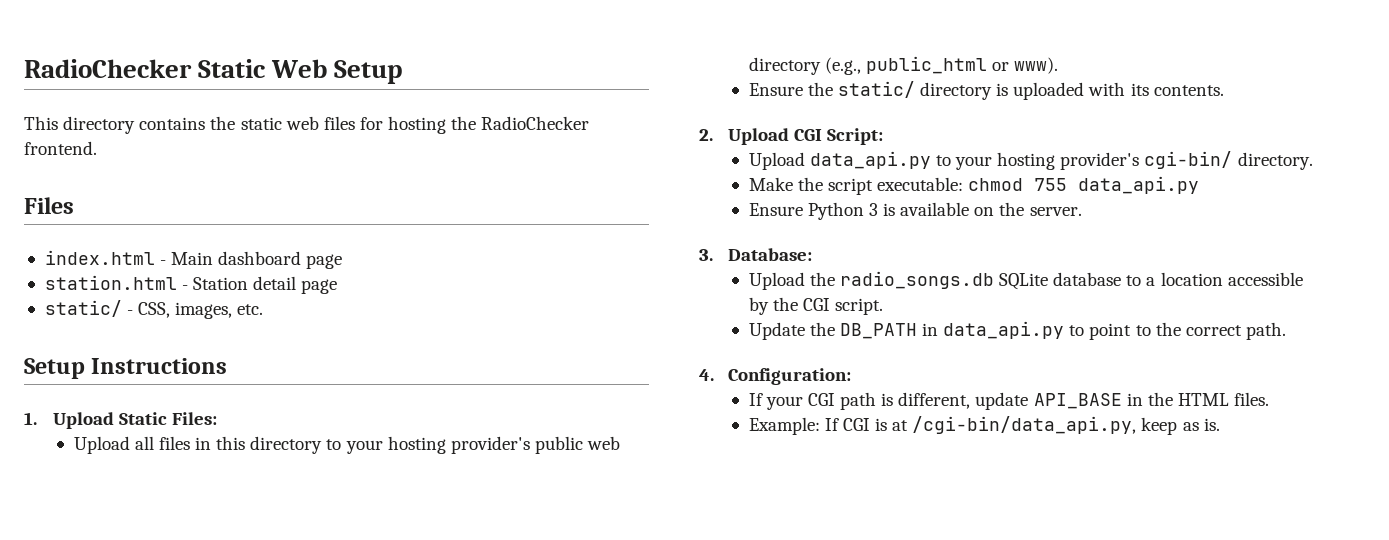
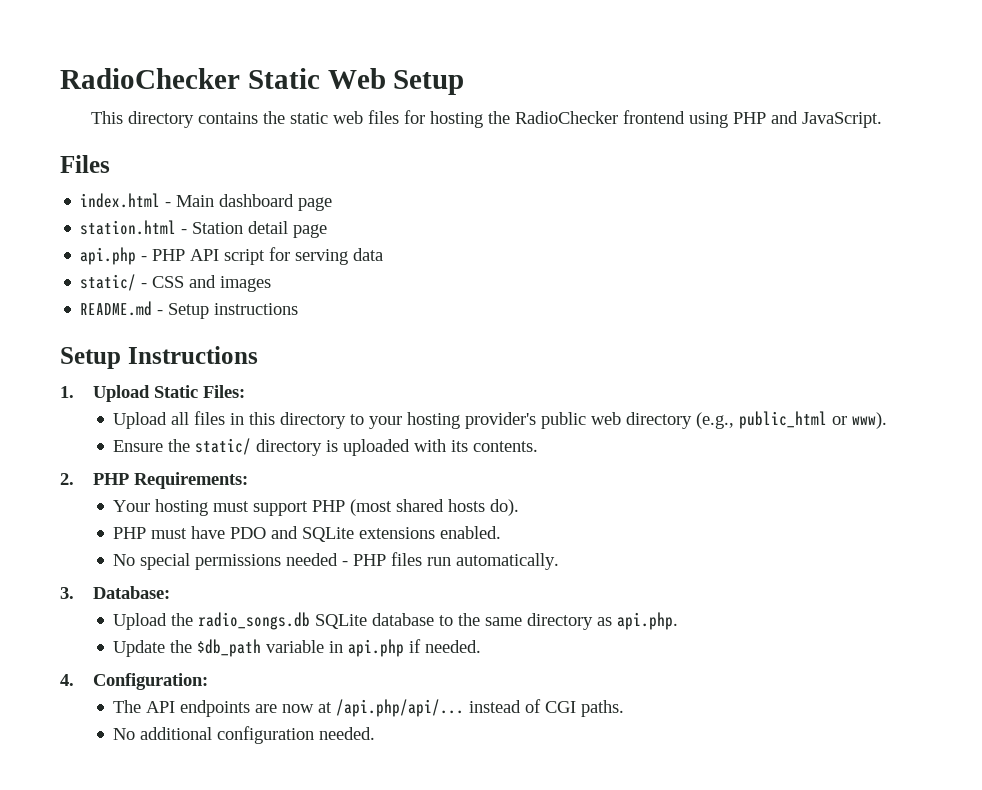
- This directory contains the static web files for hosting the RadioChecker frontend.
+ This directory contains the static web files for hosting the RadioChecker frontend using PHP and JavaScript.
- static/ - CSS, images, etc.
+ api.php - PHP API script for serving data
+ static/ - CSS and images
+ README.md - Setup instructions
- 2. Upload CGI Script:
- Upload data_api.py to your hosting provider's cgi-bin/ directory.
- Make the script executable: chmod 755 data_api.py
- Ensure Python 3 is available on the server.
+ 2. PHP Requirements:
+ Your hosting must support PHP (most shared hosts do).
+ PHP must have PDO and SQLite extensions enabled.
+ No special permissions needed - PHP files run automatically.
- Upload the radio_songs.db SQLite database to a location accessible by the CGI script.
- Update the DB_PATH in data_api.py to point to the correct path.
+ Upload the radio_songs.db SQLite database to the same directory as api.php.
+ Update the $db_path variable in api.php if needed.
  4. Configuration:
- If your CGI path is different, update API_BASE in the HTML files.
- Example: If CGI is at /cgi-bin/data_api.py, keep as is.
+ The API endpoints are now at /api.php/api/... instead of CGI paths.
+ No additional configuration needed.

